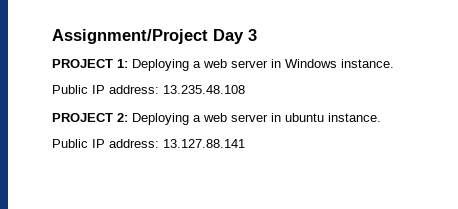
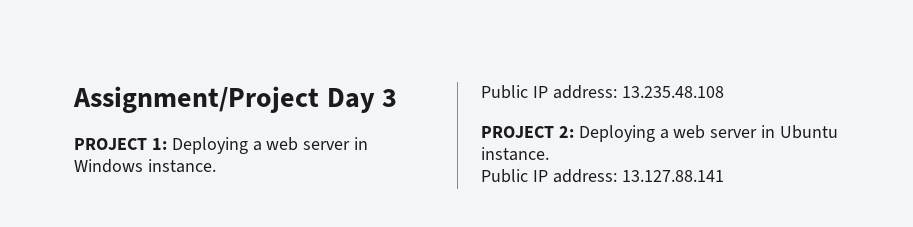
- PROJECT 2: Deploying a web server in ubuntu instance.
+ PROJECT 2: Deploying a web server in Ubuntu instance.

